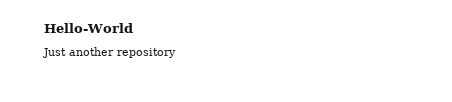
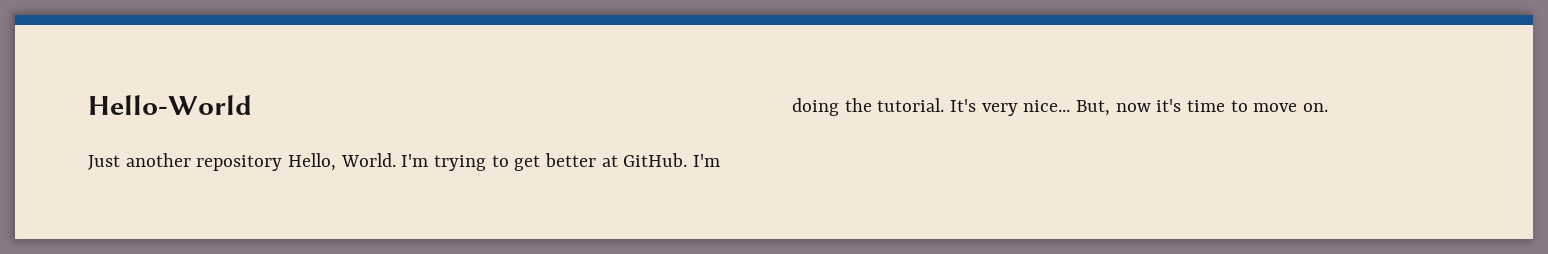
- Just another repository
+ Just another repository Hello, World. I'm trying to get better at GitHub. I'm doing the tutorial. It's very nice... But, now it's time to move on.

